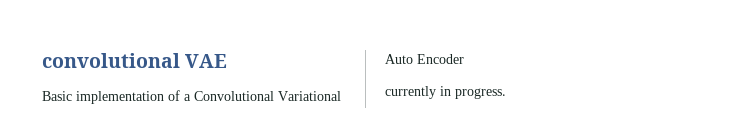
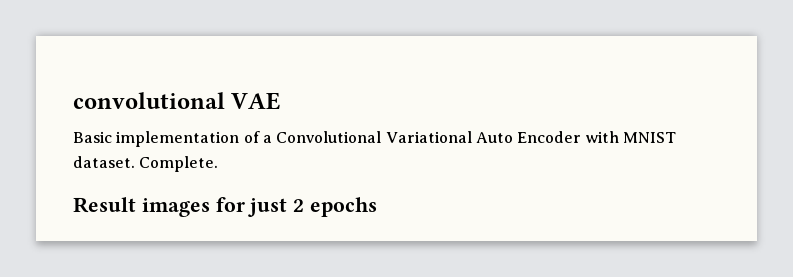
- Basic implementation of a Convolutional Variational Auto Encoder
- currently in progress.
+ Basic implementation of a Convolutional Variational Auto Encoder with MNIST dataset. Complete.
+ Result images for just 2 epochs

